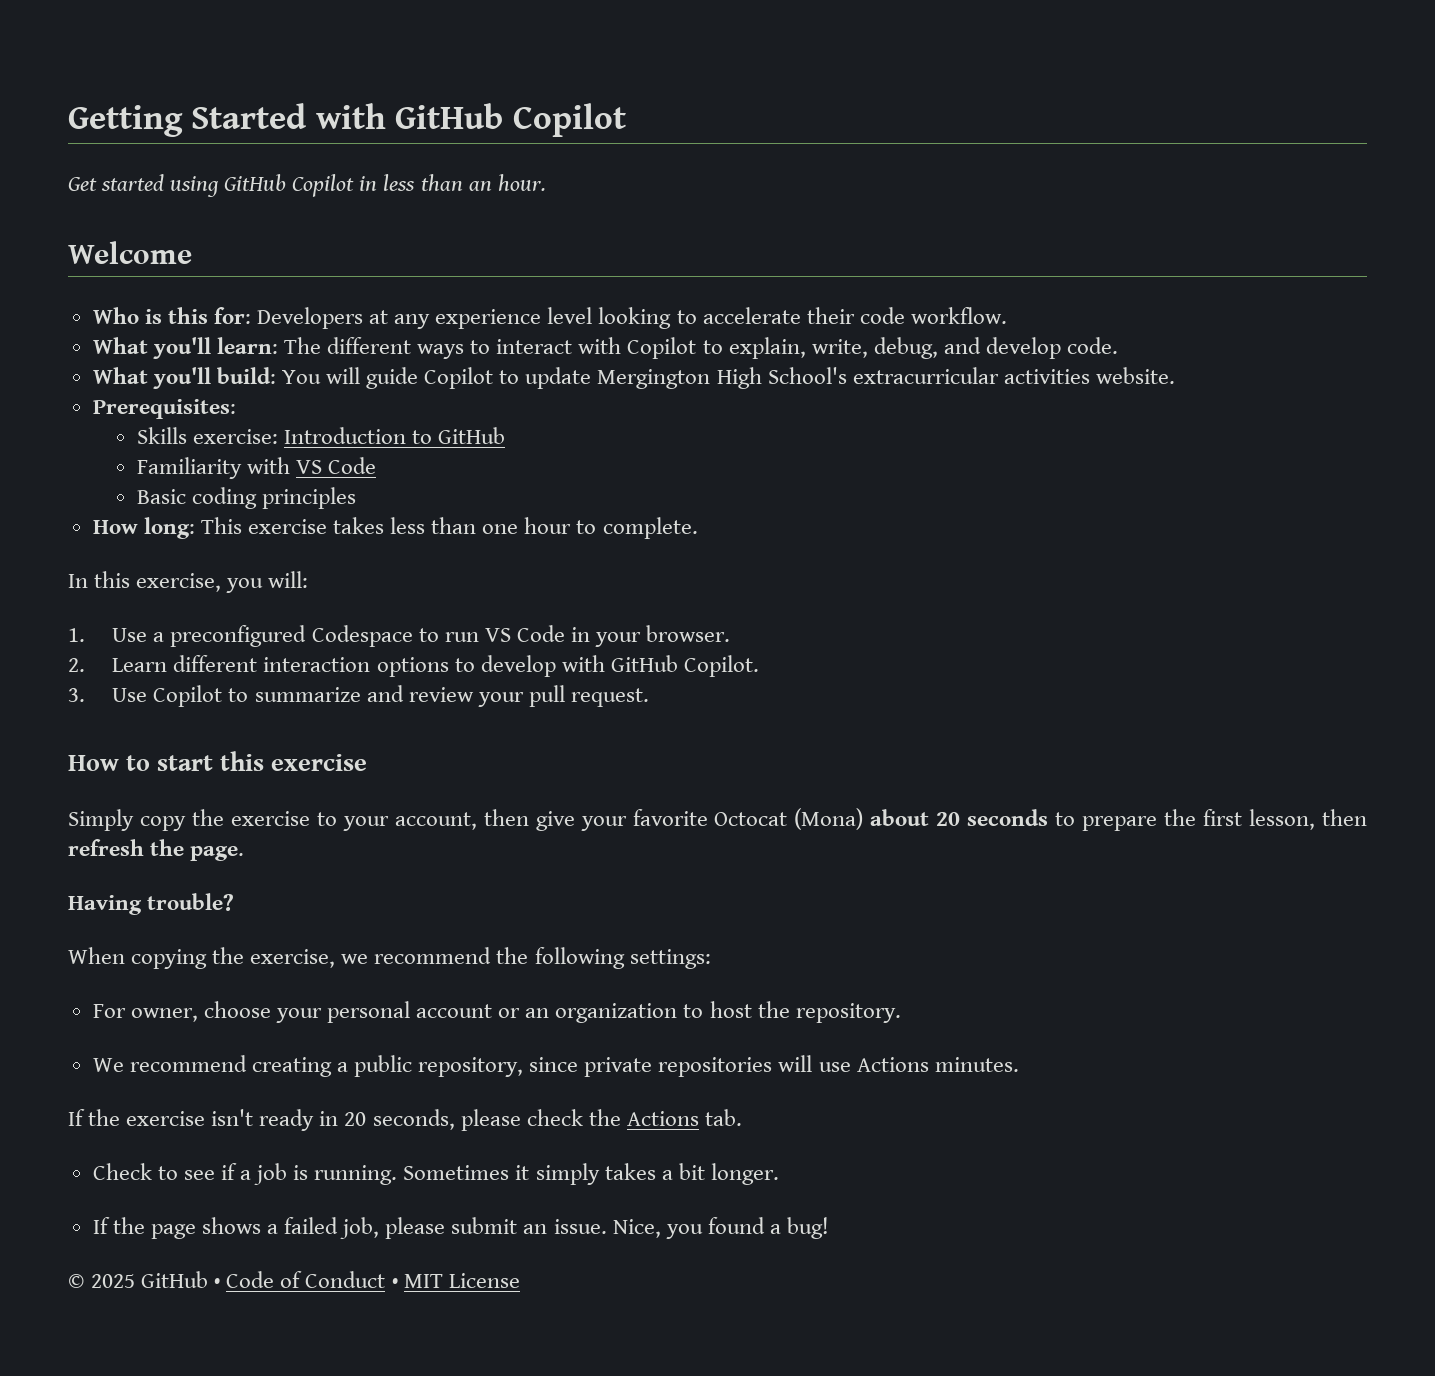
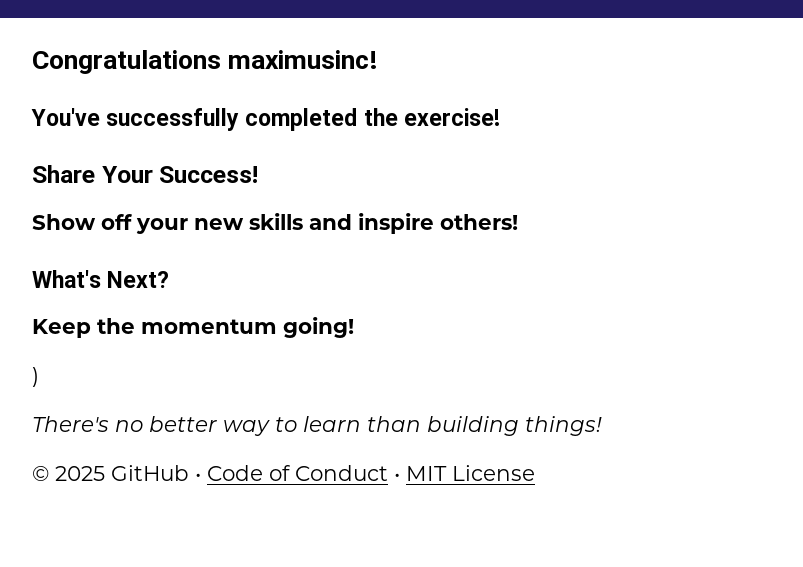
- Getting Started with GitHub Copilot
- Get started using GitHub Copilot in less than an hour.
- Welcome
- Who is this for: Developers at any experience level looking to accelerate their code workflow.
- What you'll learn: The different ways to interact with Copilot to explain, write, debug, and develop code.
- What you'll build: You will guide Copilot to update Mergington High School's extracurricular activities website.
- Prerequisites:
- Skills exercise: Introduction to GitHub
- Familiarity with VS Code
- Basic coding principles
- How long: This exercise takes less than one hour to complete.
- In this exercise, you will:
- 1. Use a preconfigured Codespace to run VS Code in your browser.
- 2. Learn different interaction options to develop with GitHub Copilot.
- 3. Use Copilot to summarize and review your pull request.
- How to start this exercise
- Simply copy the exercise to your account, then give your favorite Octocat (Mona) about 20 seconds to prepare the first lesson, then refresh the page.
- Having trouble?
- When copying the exercise, we recommend the following settings:
- For owner, choose your personal account or an organization to host the repository.
- We recommend creating a public repository, since private repositories will use Actions minutes.
- If the exercise isn't ready in 20 seconds, please check the Actions tab.
- Check to see if a job is running. Sometimes it simply takes a bit longer.
- If the page shows a failed job, please submit an issue. Nice, you found a bug!
+ Congratulations maximusinc!
+ You've successfully completed the exercise!
+ Share Your Success!
+ Show off your new skills and inspire others!
+ What's Next?
+ Keep the momentum going!
+ )
+ There's no better way to learn than building things!

